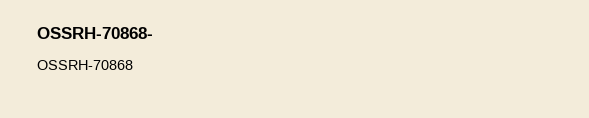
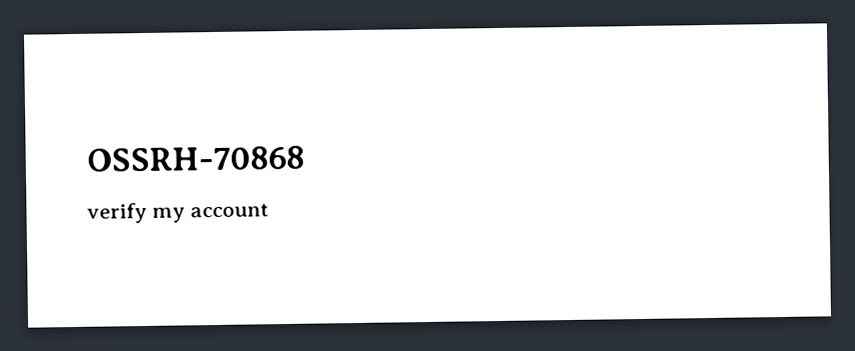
- OSSRH-70868-
  OSSRH-70868
+ verify my account

